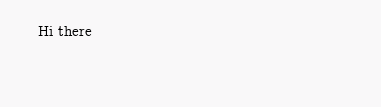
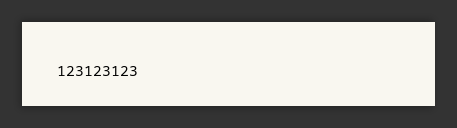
- Hi there
+ 123123123

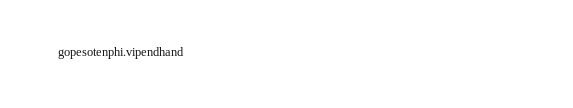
- 123123123
+ gopesotenphi.vipendhand

